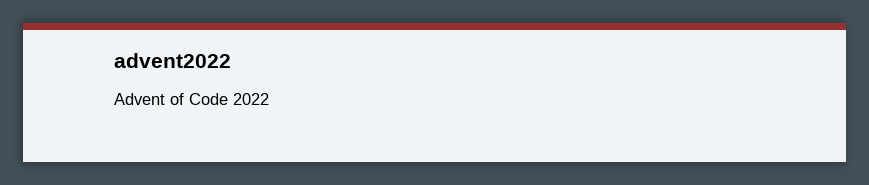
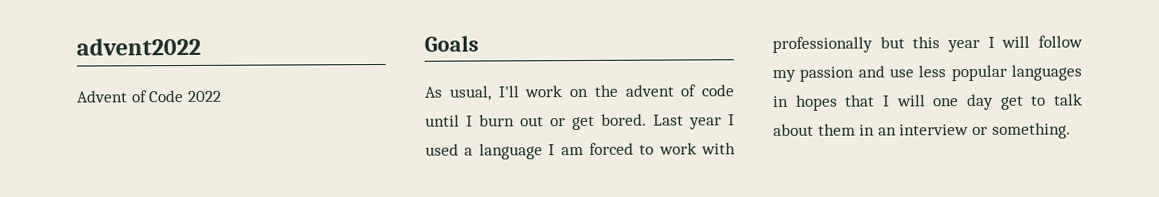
+ Goals
+ As usual, I'll work on the advent of code until I burn out or get bored. Last year I used a language I am forced to work with professionally but this year I will follow my passion and use less popular languages in hopes that I will one day get to talk about them in an interview or something.

